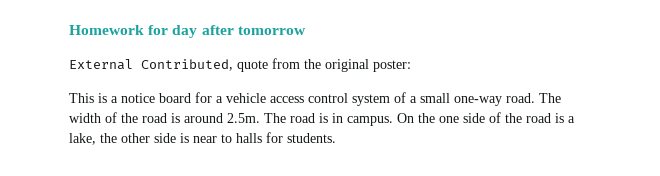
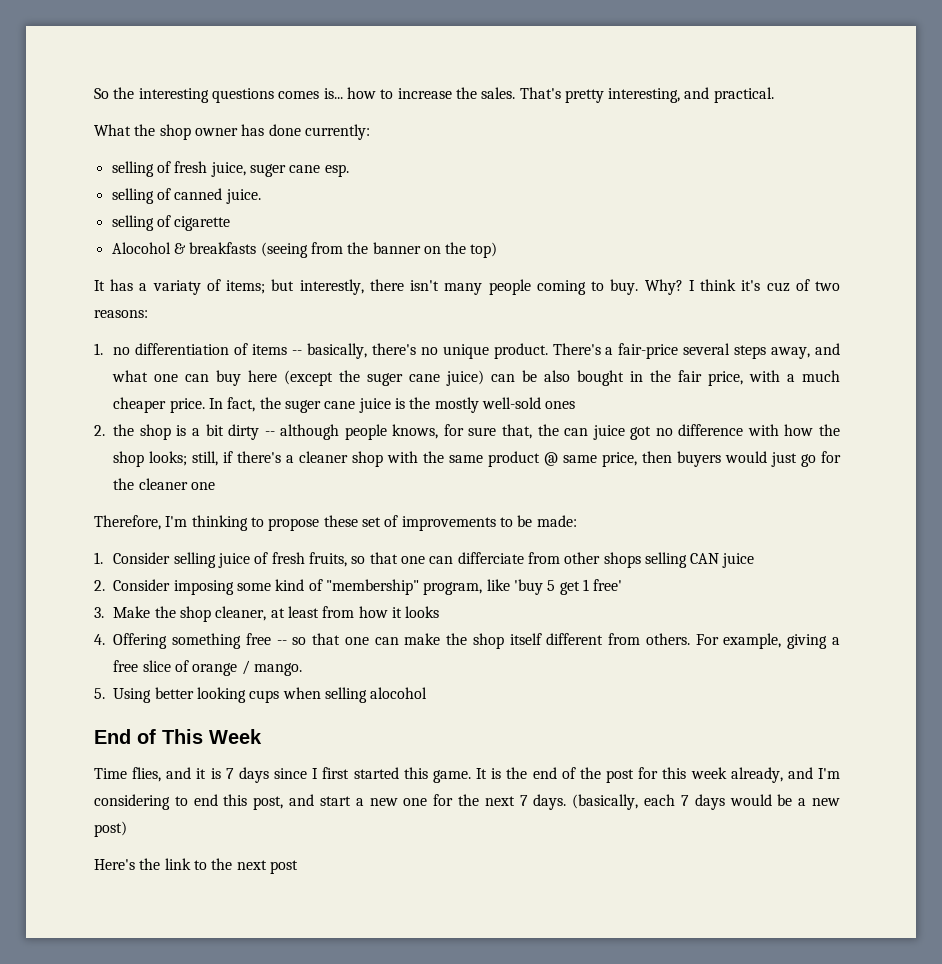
- Homework for day after tomorrow
- External Contributed, quote from the original poster:
- This is a notice board for a vehicle access control system of a small one-way road. The width of the road is around 2.5m. The road is in campus. On the one side of the road is a lake, the other side is near to halls for students.
+ So the interesting questions comes is... how to increase the sales. That's pretty interesting, and practical.
+ What the shop owner has done currently:
+ selling of fresh juice, suger cane esp.
+ selling of canned juice.
+ selling of cigarette
+ Alocohol & breakfasts (seeing from the banner on the top)
+ It has a variaty of items; but interestly, there isn't many people coming to buy. Why? I think it's cuz of two reasons:
+ 1. no differentiation of items -- basically, there's no unique product. There's a fair-price several steps away, and what one can buy here (except the suger cane juice) can be also bought in the fair price, with a much cheaper price. In fact, the suger cane juice is the mostly well-sold ones
+ 2. the shop is a bit dirty -- although people knows, for sure that, the can juice got no difference with how the shop looks; still, if there's a cleaner shop with the same product @ same price, then buyers would just go for the cleaner one
+ Therefore, I'm thinking to propose these set of improvements to be made:
+ 1. Consider selling juice of fresh fruits, so that one can differciate from other shops selling CAN juice
+ 2. Consider imposing some kind of "membership" program, like 'buy 5 get 1 free'
+ 3. Make the shop cleaner, at least from how it looks
+ 4. Offering something free -- so that one can make the shop itself different from others. For example, giving a free slice of orange / mango.
+ 5. Using better looking cups when selling alocohol
+ End of This Week
+ Time flies, and it is 7 days since I first started this game. It is the end of the post for this week already, and I'm considering to end this post, and start a new one for the next 7 days. (basically, each 7 days would be a new post)
+ Here's the link to the next post

